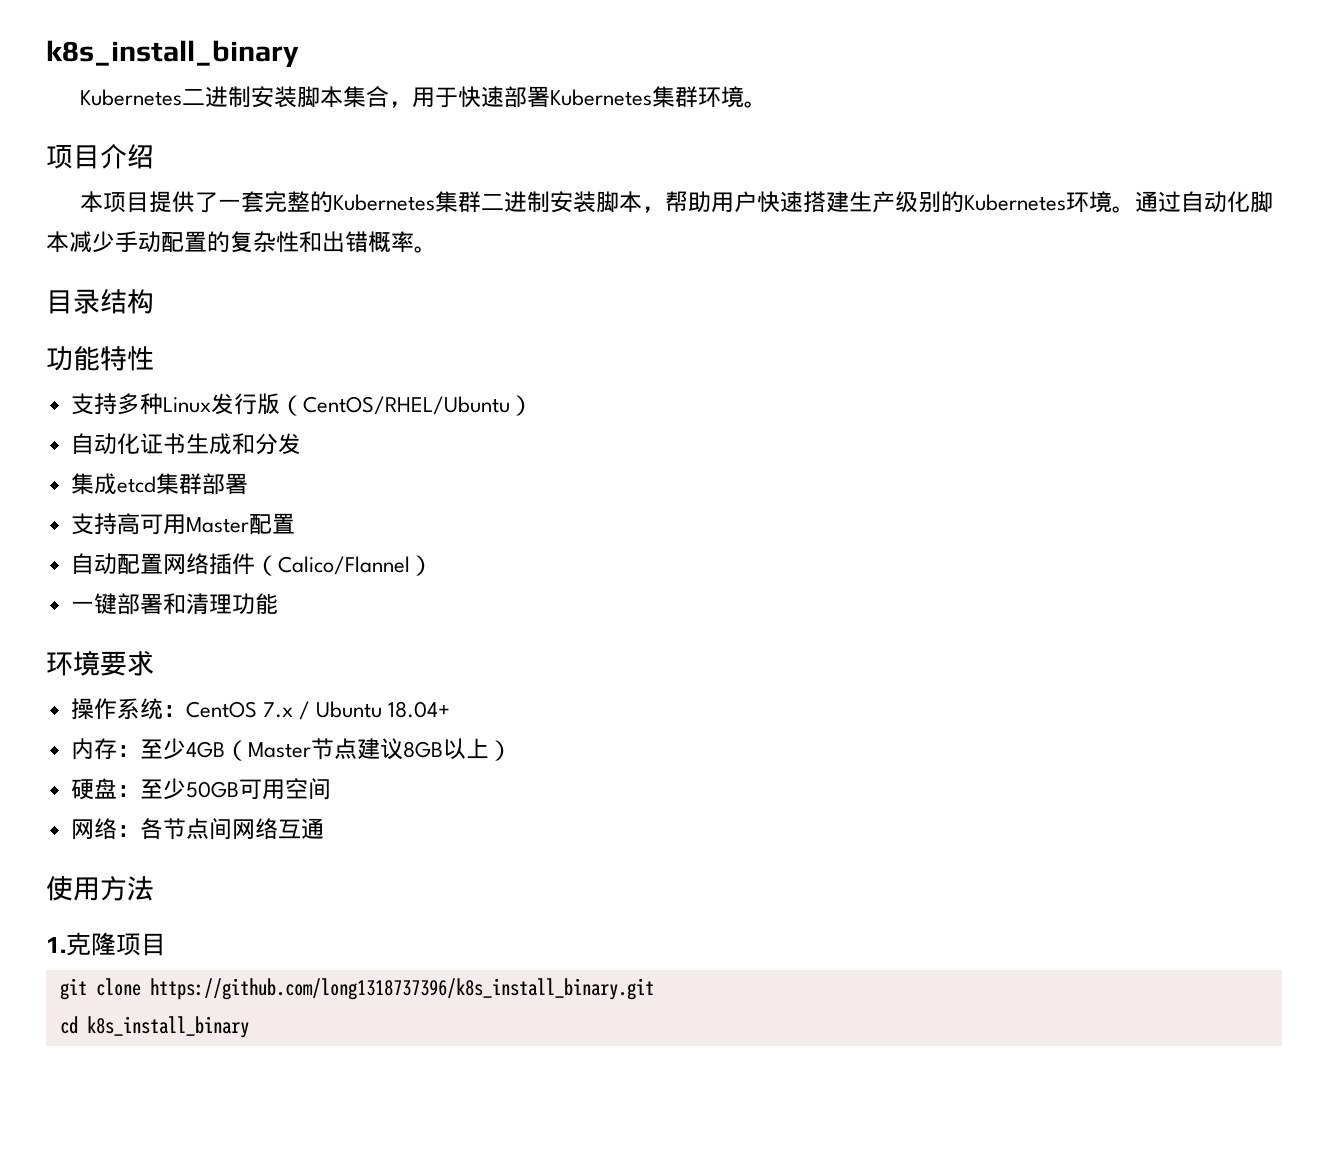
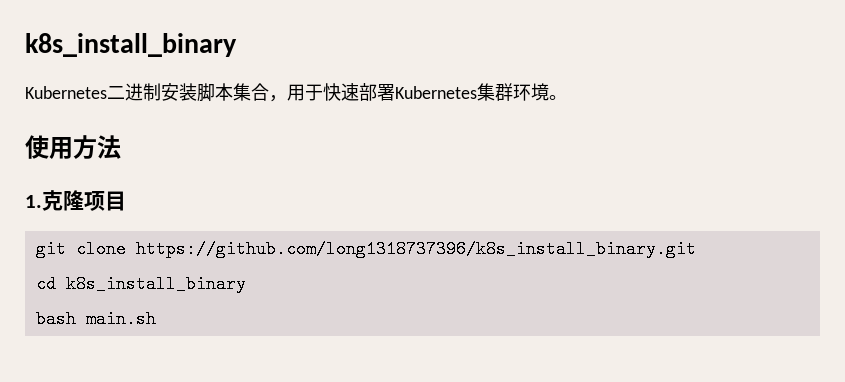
- 项目介绍
- 本项目提供了一套完整的Kubernetes集群二进制安装脚本，帮助用户快速搭建生产级别的Kubernetes环境。通过自动化脚本减少手动配置的复杂性和出错概率。
- 目录结构
- 功能特性
- 支持多种Linux发行版（CentOS/RHEL/Ubuntu）
- 自动化证书生成和分发
- 集成etcd集群部署
- 支持高可用Master配置
- 自动配置网络插件（Calico/Flannel）
- 一键部署和清理功能
- 环境要求
- 操作系统：CentOS 7.x / Ubuntu 18.04+
- 内存：至少4GB（Master节点建议8GB以上）
- 硬盘：至少50GB可用空间
- 网络：各节点间网络互通
+ bash main.sh

